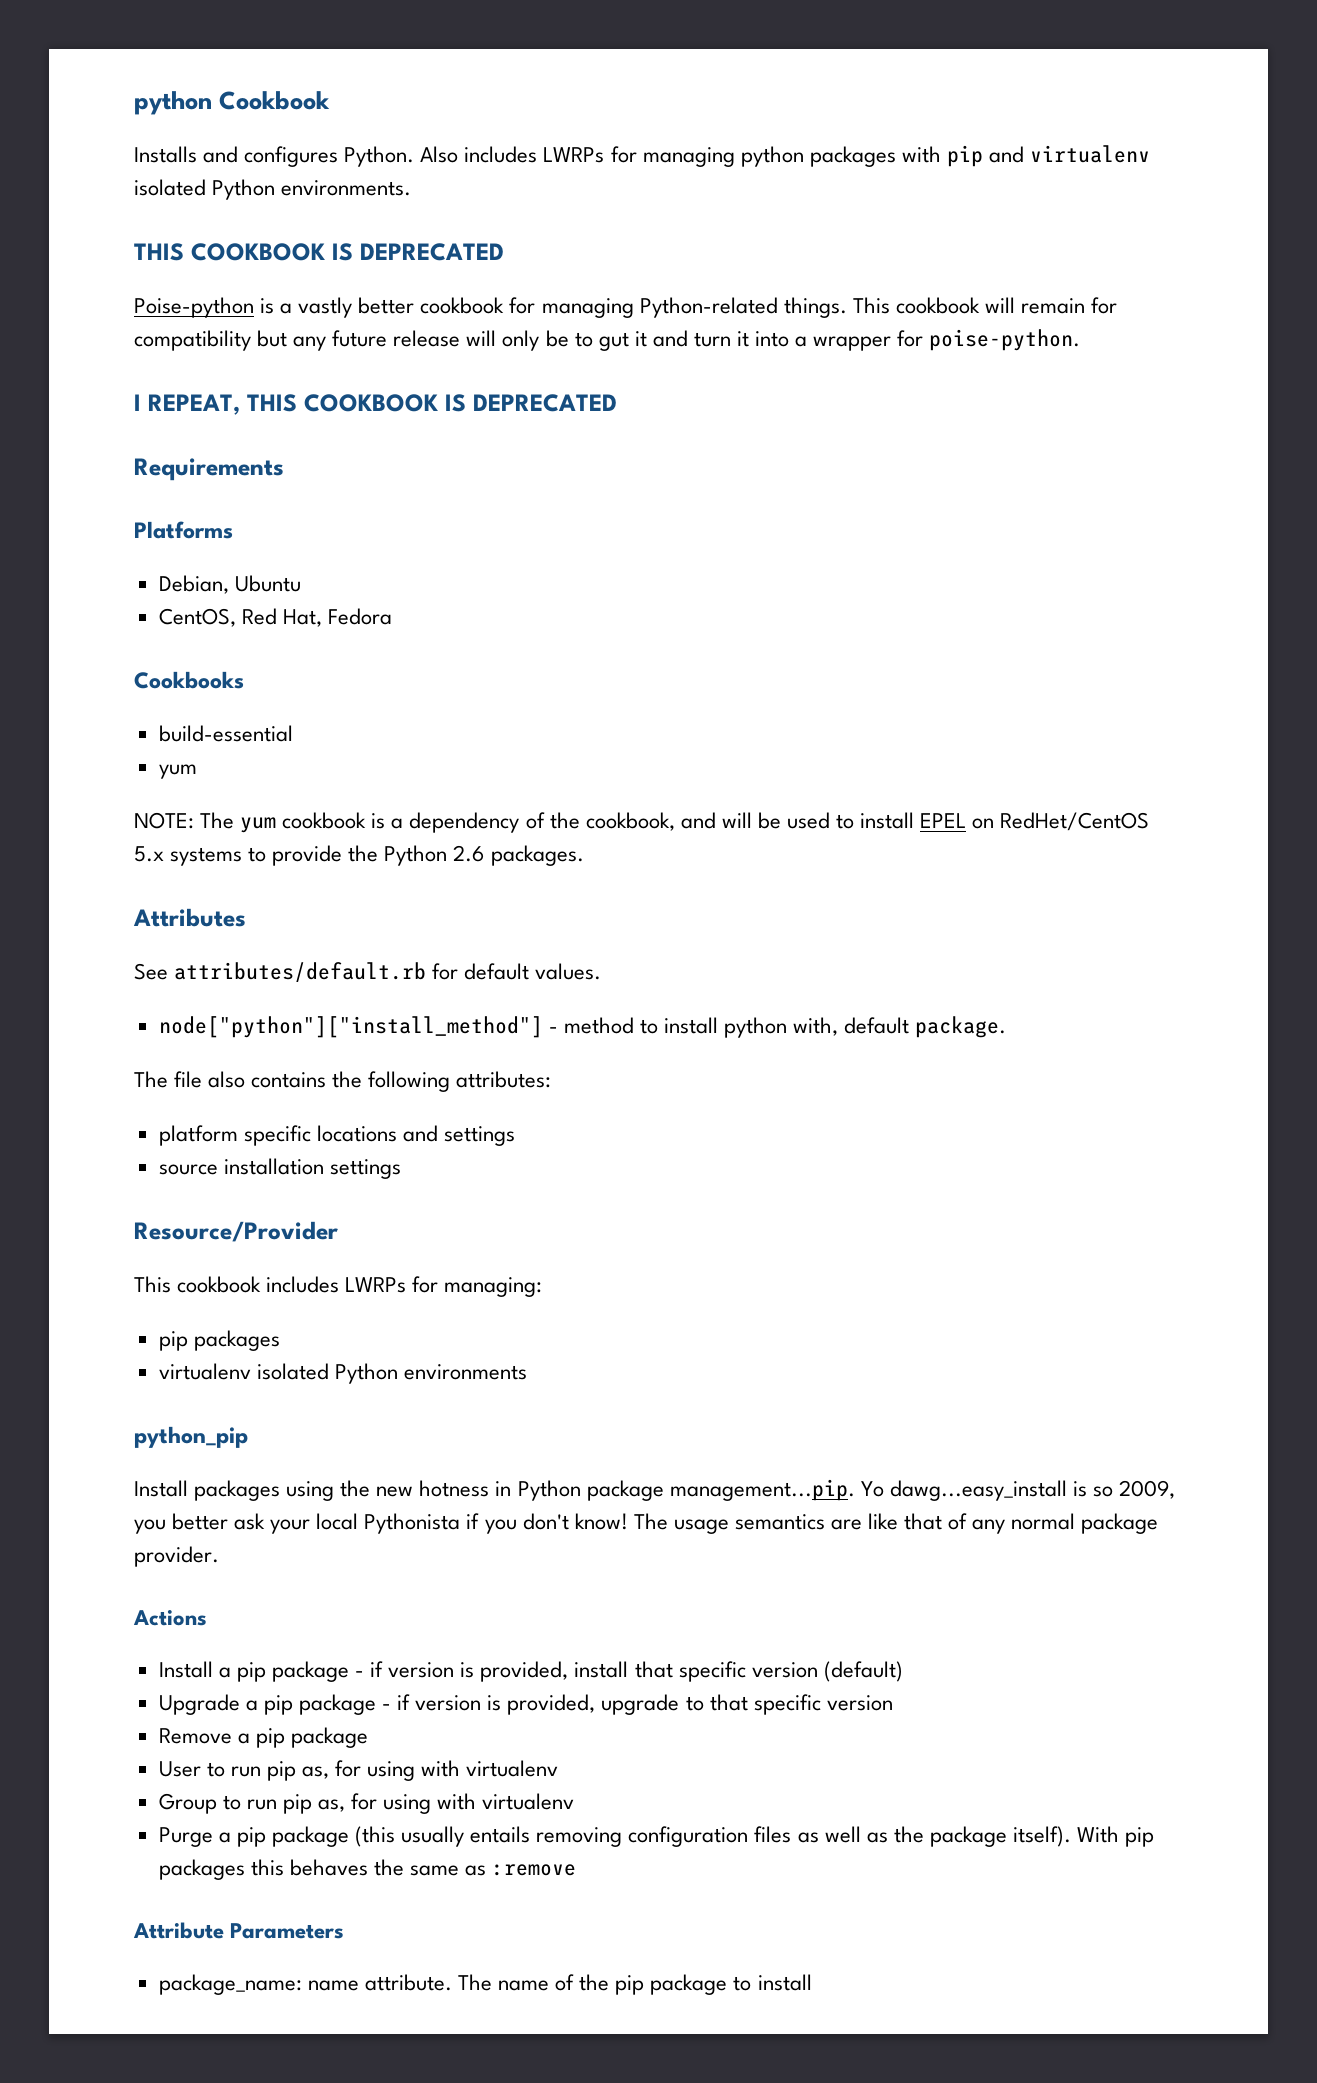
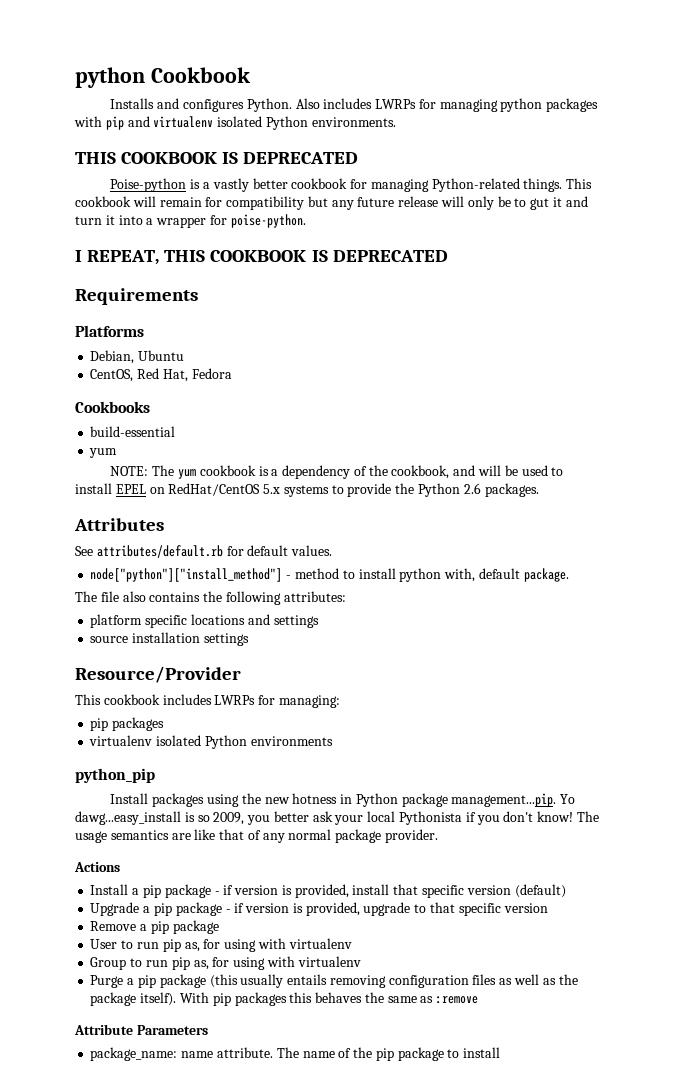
- NOTE: The yum cookbook is a dependency of the cookbook, and will be used to install EPEL on RedHet/CentOS 5.x systems to provide the Python 2.6 packages.
+ NOTE: The yum cookbook is a dependency of the cookbook, and will be used to install EPEL on RedHat/CentOS 5.x systems to provide the Python 2.6 packages.

